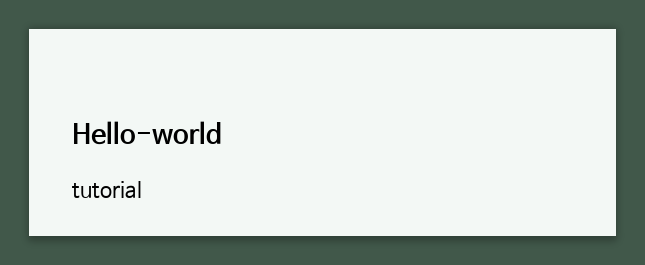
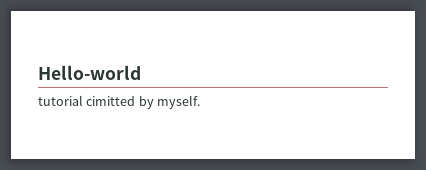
- tutorial
+ tutorial cimitted by myself.

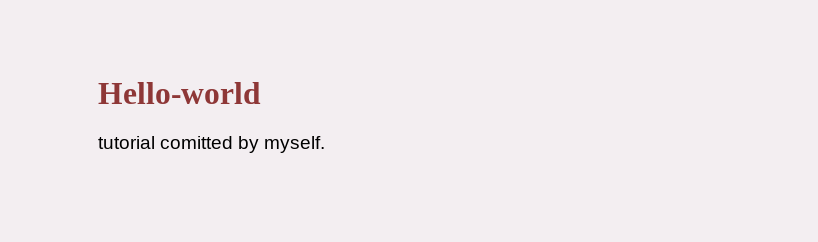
- tutorial cimitted by myself.
+ tutorial comitted by myself.

